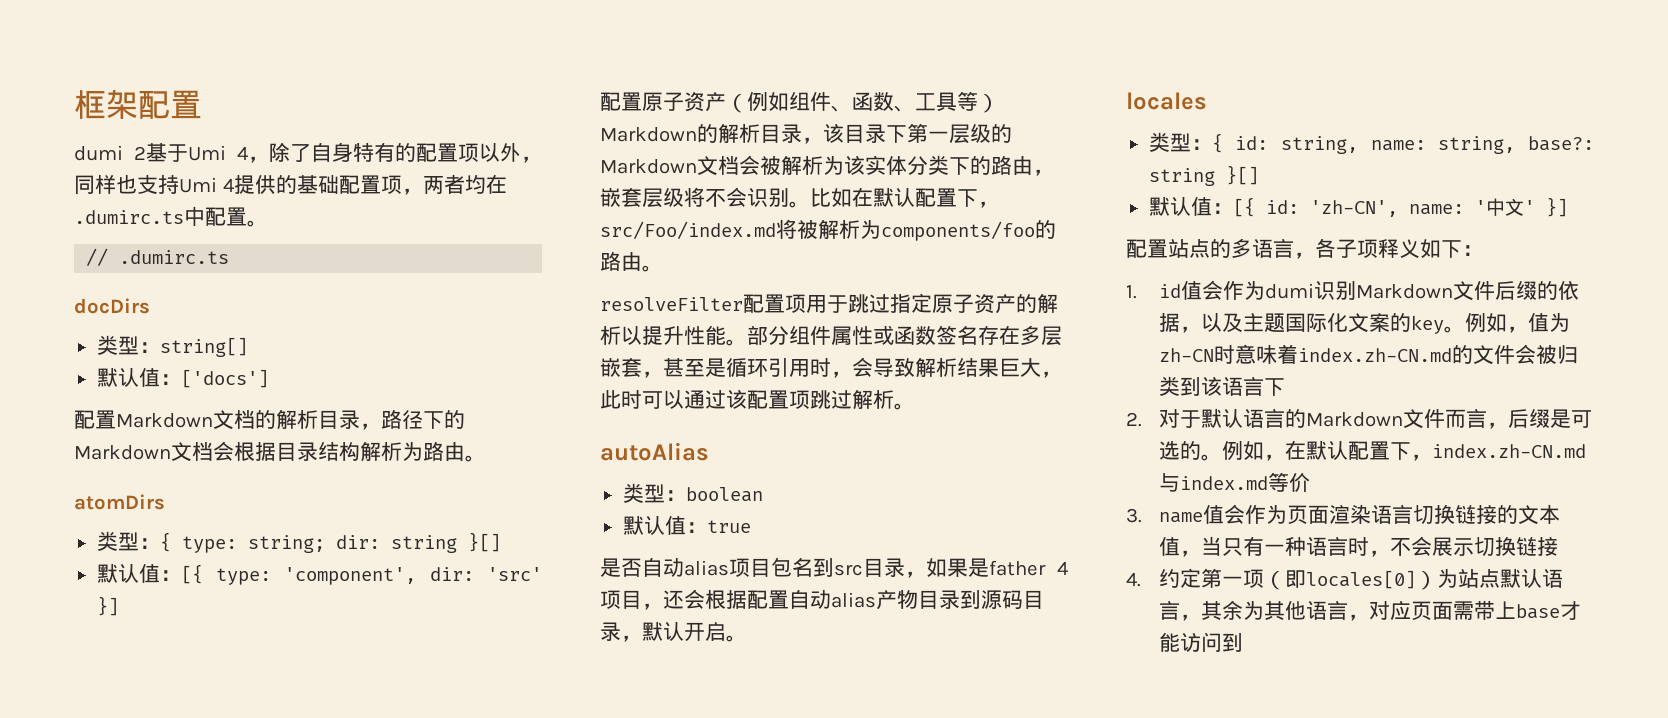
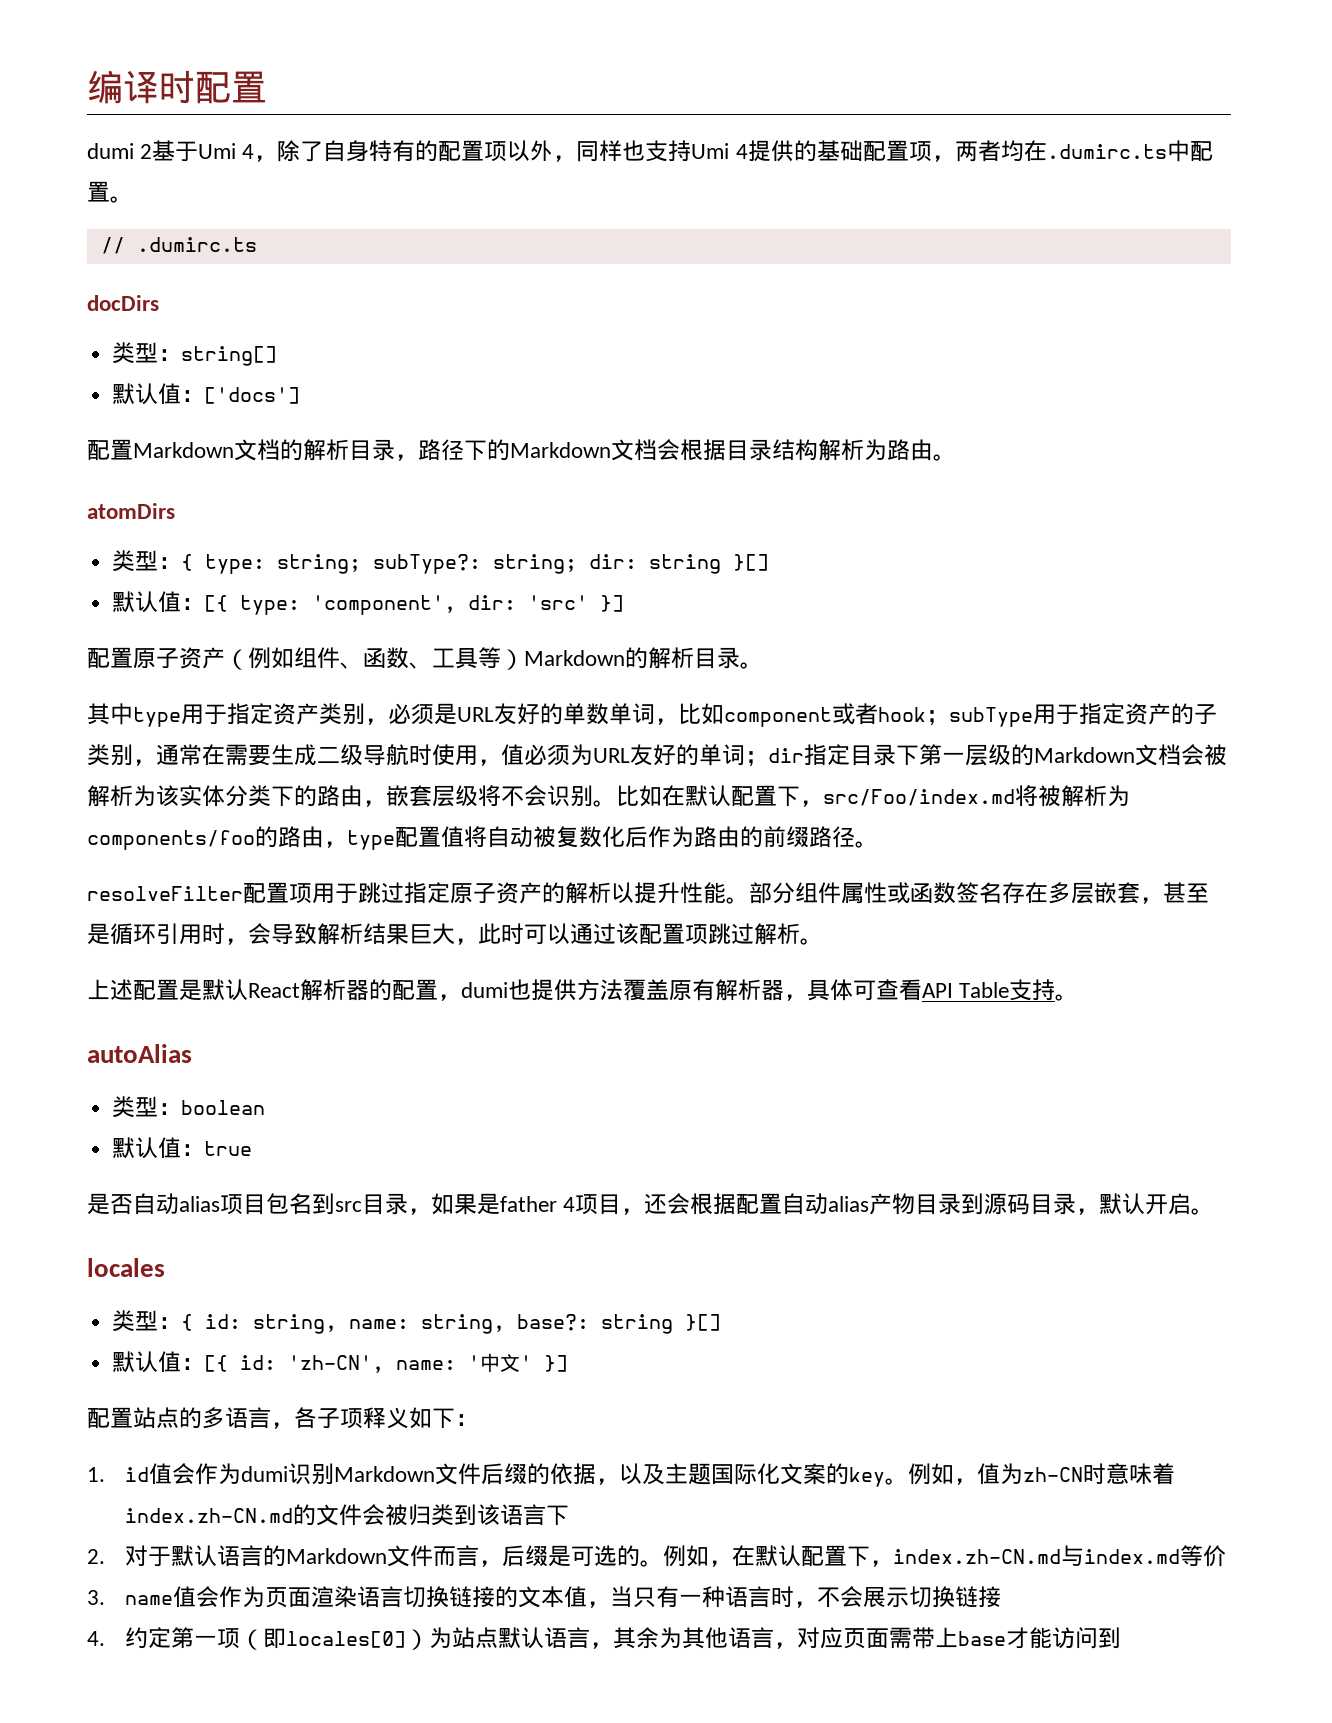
- 框架配置
+ 编译时配置
- 类型：{ type: string; dir: string }[]
+ 类型：{ type: string; subType?: string; dir: string }[]
- 配置原子资产（例如组件、函数、工具等）Markdown的解析目录，该目录下第一层级的Markdown文档会被解析为该实体分类下的路由，嵌套层级将不会识别。
+ 配置原子资产（例如组件、函数、工具等）Markdown的解析目录。
+ 其中type用于指定资产类别，必须是URL友好的单数单词，比如component或者hook；subType用于指定资产的子类别，通常在需要生成二级导航时使用，值必须为URL友好的单词；dir指定目录下第一层级的Markdown文档会被解析为该实体分类下的路由，嵌套层级将不会识别。
- 比如在默认配置下，src/Foo/index.md将被解析为components/foo的路由。
+ 比如在默认配置下，src/Foo/index.md将被解析为components/foo的路由，type配置值将自动被复数化后作为路由的前缀路径。
+ 上述配置是默认React解析器的配置，dumi也提供方法覆盖原有解析器，具体可查看API Table支持。

